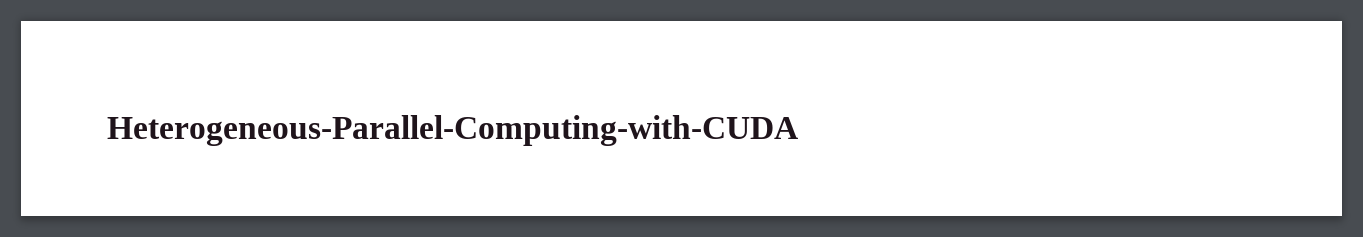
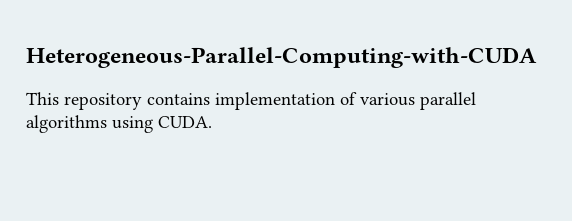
+ This repository contains implementation of various parallel algorithms using CUDA.

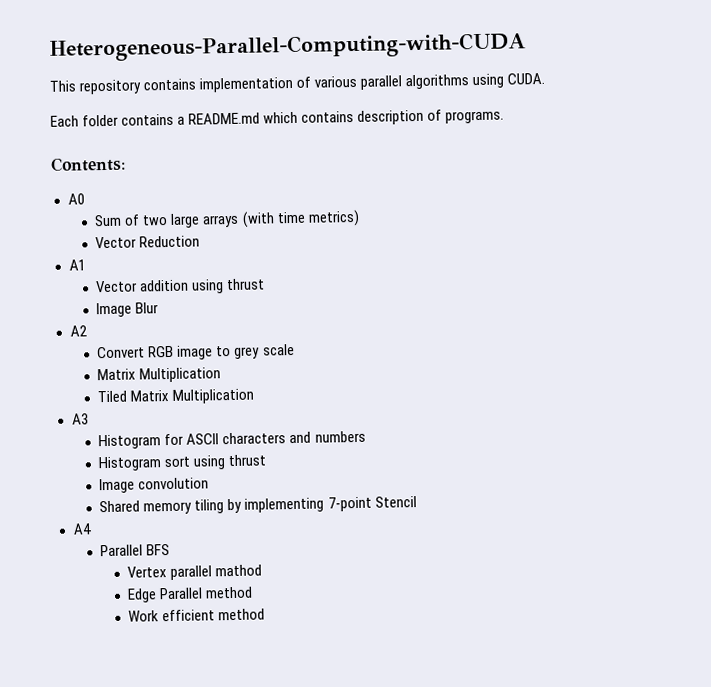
+ Each folder contains a README.md which contains description of programs.
+ Contents:
+ A0
+ Sum of two large arrays (with time metrics)
+ Vector Reduction
+ A1
+ Vector addition using thrust
+ Image Blur
+ A2
+ Convert RGB image to grey scale
+ Matrix Multiplication
+ Tiled Matrix Multiplication
+ A3
+ Histogram for ASCII characters and numbers
+ Histogram sort using thrust
+ Image convolution
+ Shared memory tiling by implementing 7-point Stencil
+ A4
+ Parallel BFS
+ Vertex parallel mathod
+ Edge Parallel method
+ Work efficient method

